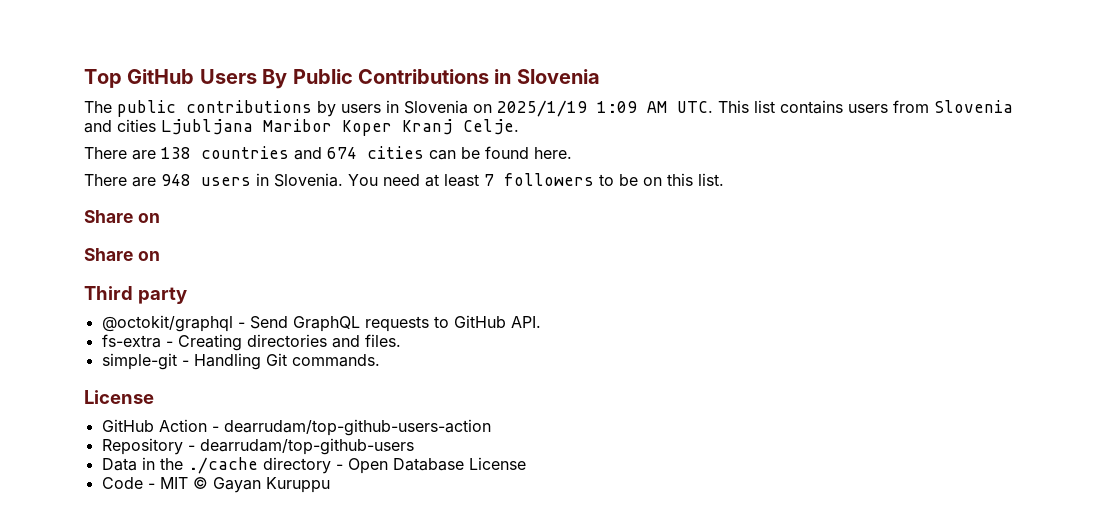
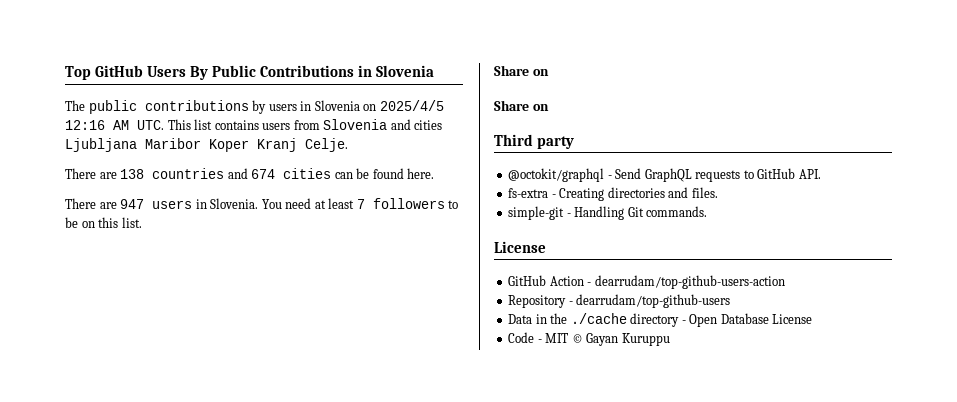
- The public contributions by users in Slovenia on 2025/1/19 1:09 AM UTC. This list contains users from Slovenia and cities Ljubljana Maribor Koper Kranj Celje.
+ The public contributions by users in Slovenia on 2025/4/5 12:16 AM UTC. This list contains users from Slovenia and cities Ljubljana Maribor Koper Kranj Celje.
- There are 948 users in Slovenia.
+ There are 947 users in Slovenia.

